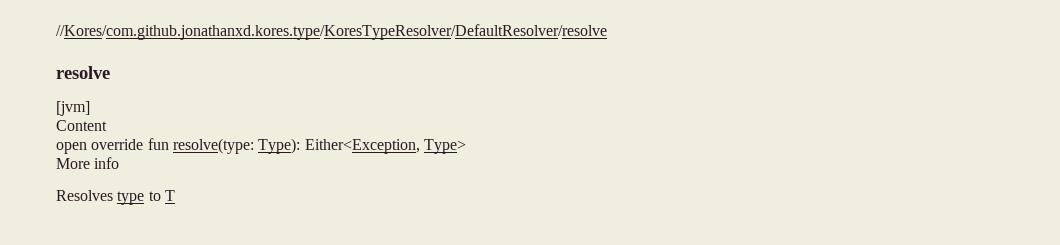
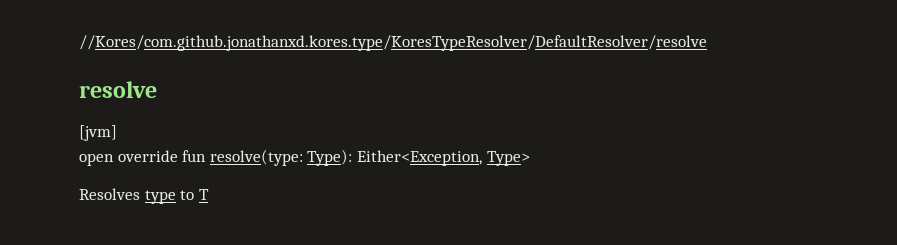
- Content
- More info

